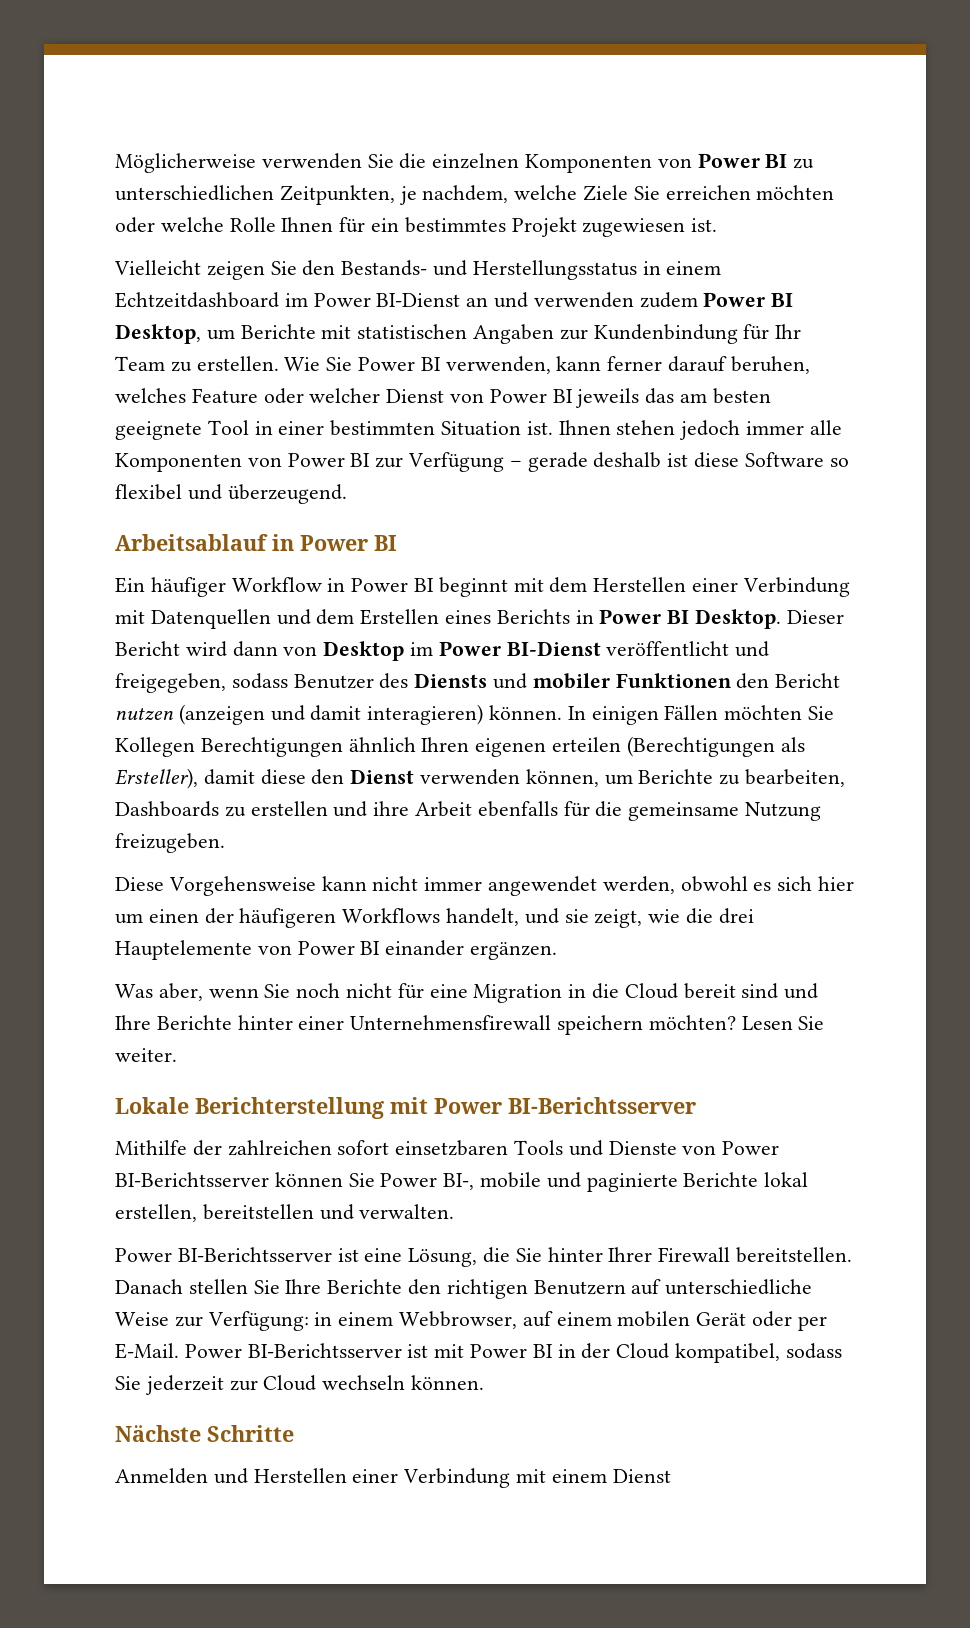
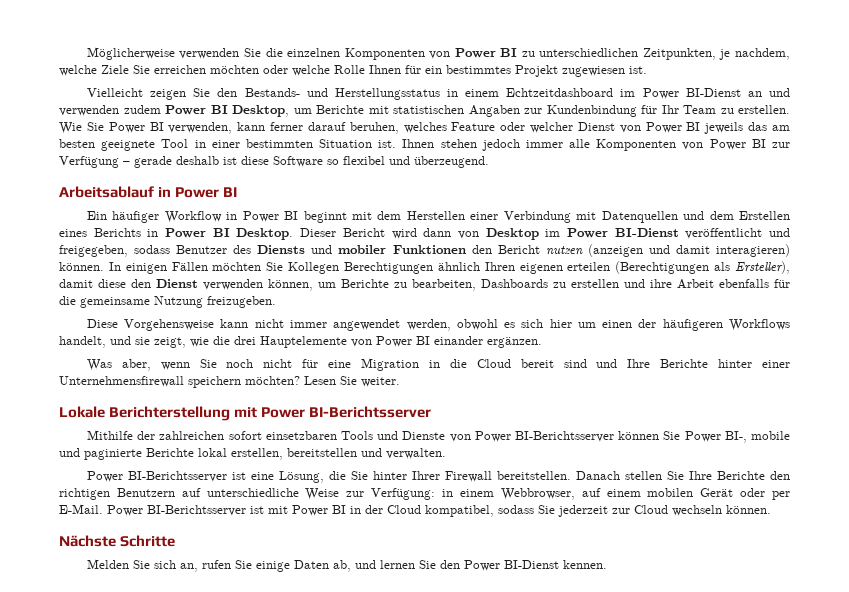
- Anmelden und Herstellen einer Verbindung mit einem Dienst
+ Melden Sie sich an, rufen Sie einige Daten ab, und lernen Sie den Power BI-Dienst kennen.

